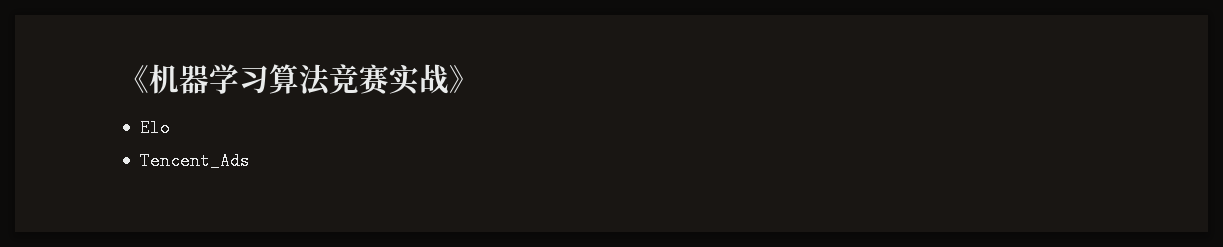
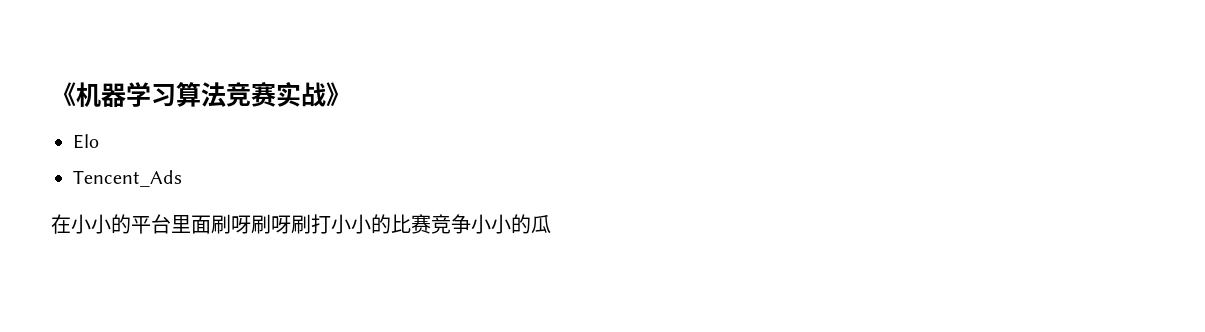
+ 在小小的平台里面刷呀刷呀刷打小小的比赛竞争小小的瓜

